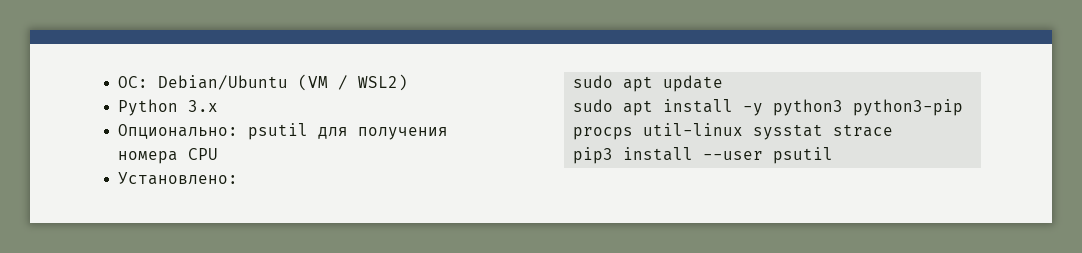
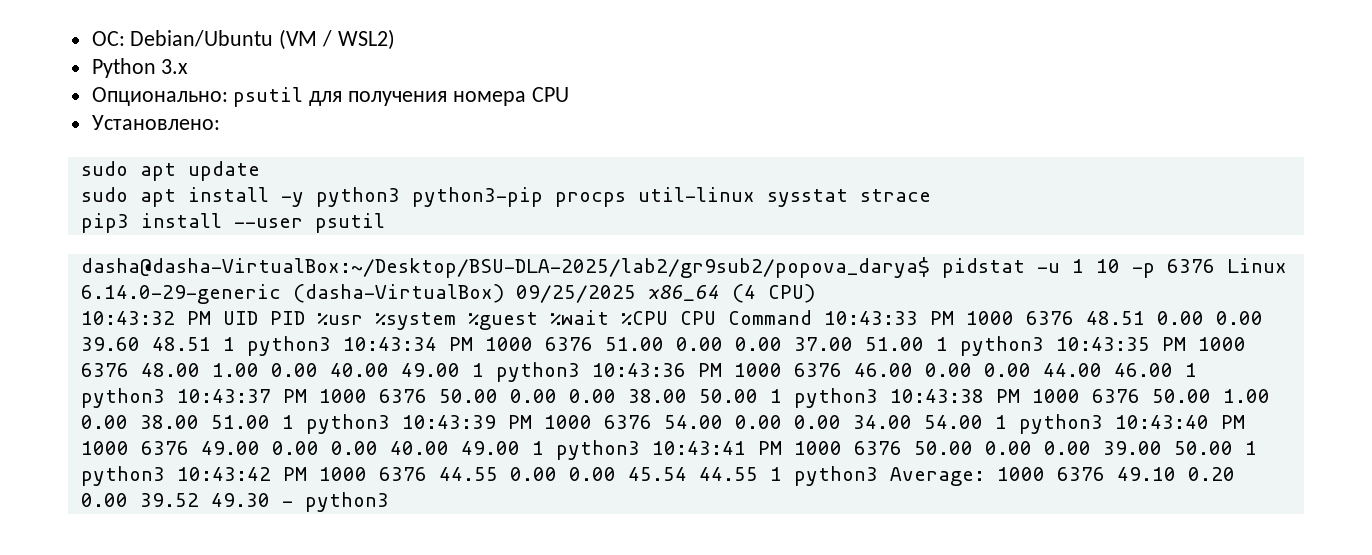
+ dasha@dasha-VirtualBox:~/Desktop/BSU-DLA-2025/lab2/gr9sub2/popova_darya$ pidstat -u 1 10 -p 6376 Linux 6.14.0-29-generic (dasha-VirtualBox) 09/25/2025 x86_64 (4 CPU)
+ 10:43:32 PM UID PID %usr %system %guest %wait %CPU CPU Command 10:43:33 PM 1000 6376 48.51 0.00 0.00 39.60 48.51 1 python3 10:43:34 PM 1000 6376 51.00 0.00 0.00 37.00 51.00 1 python3 10:43:35 PM 1000 6376 48.00 1.00 0.00 40.00 49.00 1 python3 10:43:36 PM 1000 6376 46.00 0.00 0.00 44.00 46.00 1 python3 10:43:37 PM 1000 6376 50.00 0.00 0.00 38.00 50.00 1 python3 10:43:38 PM 1000 6376 50.00 1.00 0.00 38.00 51.00 1 python3 10:43:39 PM 1000 6376 54.00 0.00 0.00 34.00 54.00 1 python3 10:43:40 PM 1000 6376 49.00 0.00 0.00 40.00 49.00 1 python3 10:43:41 PM 1000 6376 50.00 0.00 0.00 39.00 50.00 1 python3 10:43:42 PM 1000 6376 44.55 0.00 0.00 45.54 44.55 1 python3 Average: 1000 6376 49.10 0.20 0.00 39.52 49.30 - python3

